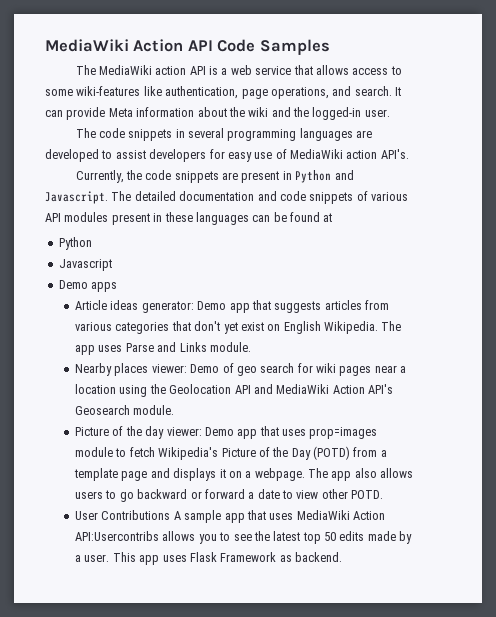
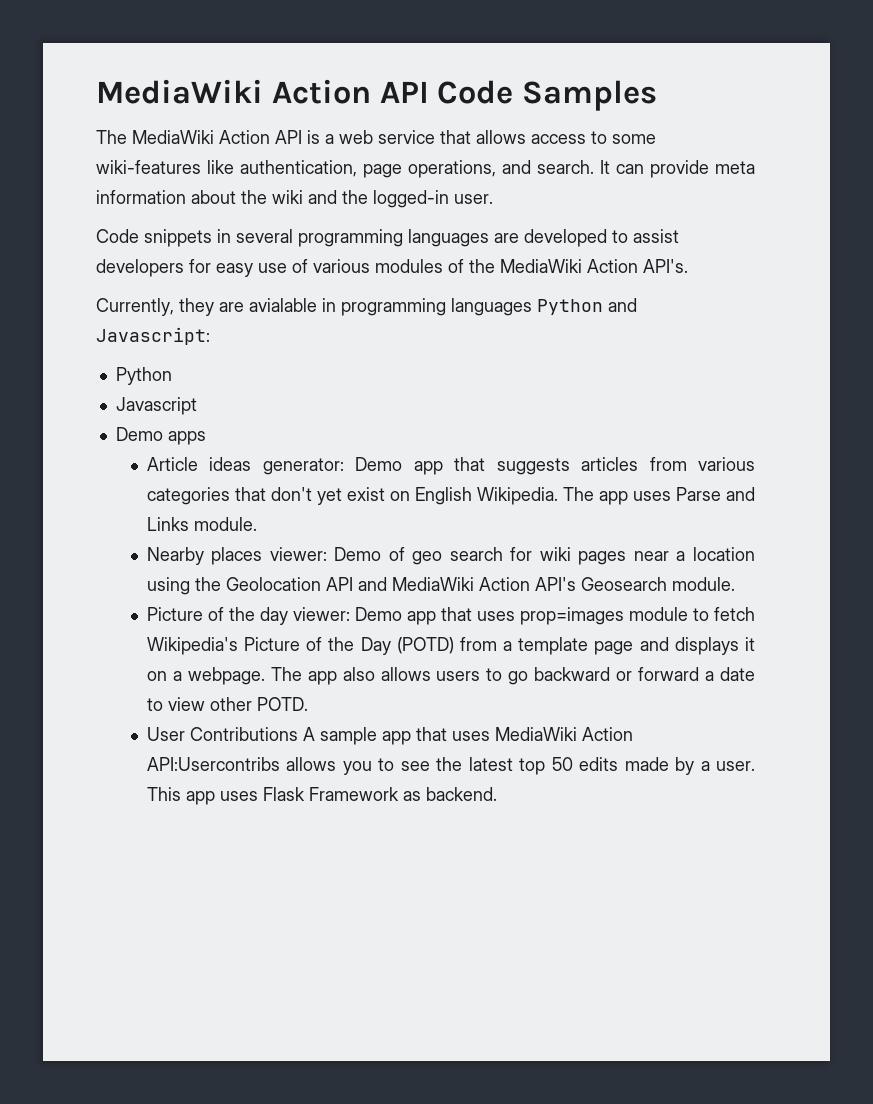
- The MediaWiki action API is a web service that allows access to some wiki-features like authentication, page operations, and search.
+ The MediaWiki Action API is a web service that allows access to some wiki-features like authentication, page operations, and search.
- It can provide Meta information about the wiki and the logged-in user.
+ It can provide meta information about the wiki and the logged-in user.
- The code snippets in several programming languages are developed to assist developers for easy use of MediaWiki action API's.
- Currently, the code snippets are present in Python and Javascript. The detailed documentation and code snippets of various API modules present in these languages can be found at
+ Code snippets in several programming languages are developed to assist developers for easy use of various modules of the MediaWiki Action API's.
+ Currently, they are avialable in programming languages Python and Javascript:

